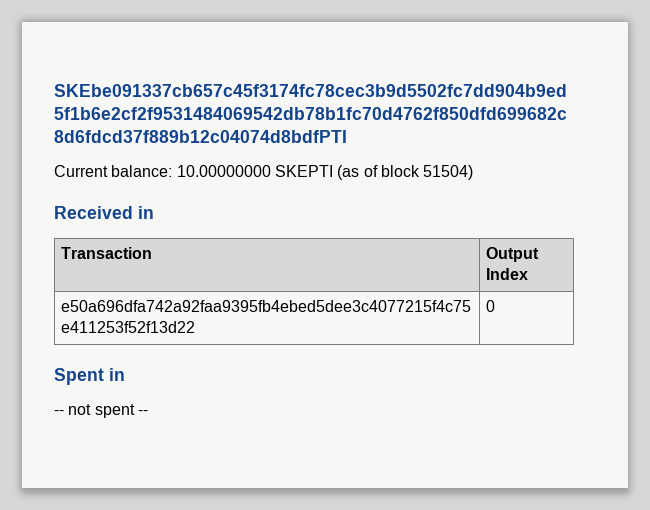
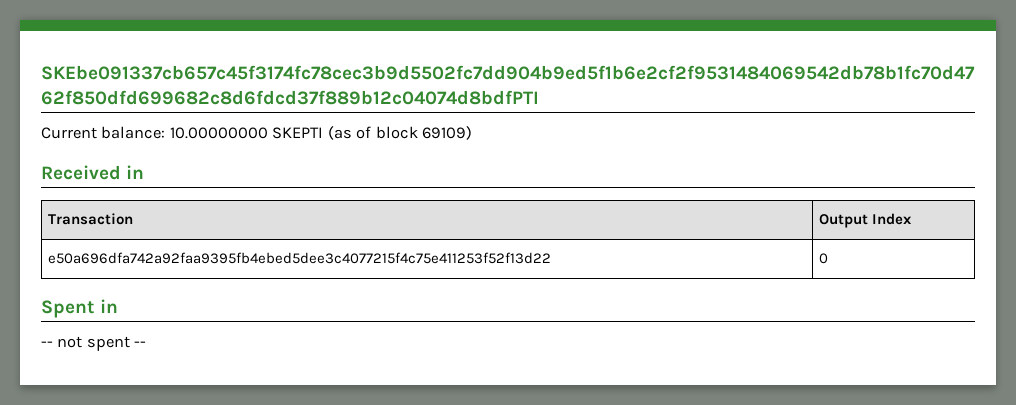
- Current balance: 10.00000000 SKEPTI (as of block 51504)
+ Current balance: 10.00000000 SKEPTI (as of block 69109)

